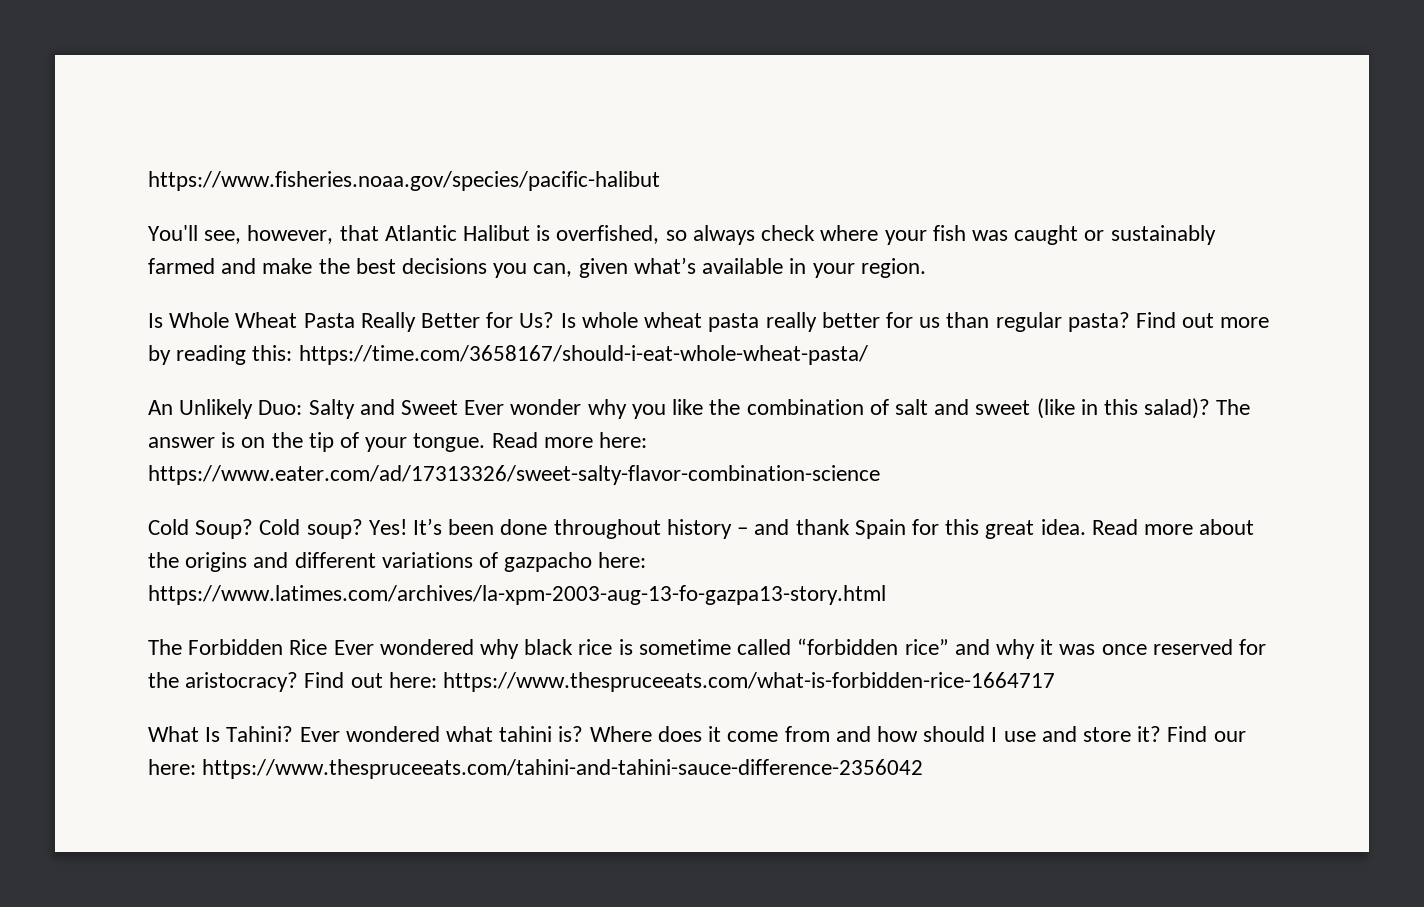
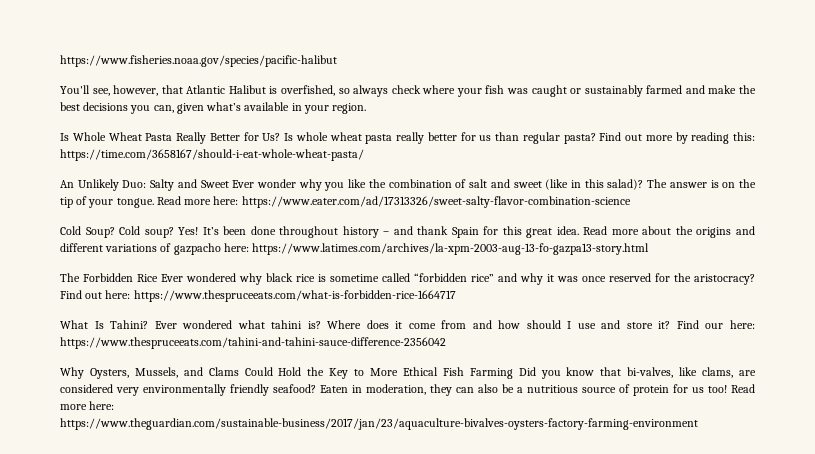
+ Why Oysters, Mussels, and Clams Could Hold the Key to More Ethical Fish Farming Did you know that bi-valves, like clams, are considered very environmentally friendly seafood? Eaten in moderation, they can also be a nutritious source of protein for us too! Read more here: https://www.theguardian.com/sustainable-business/2017/jan/23/aquaculture-bivalves-oysters-factory-farming-environment

